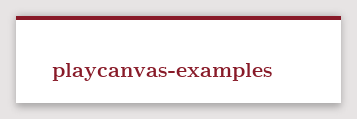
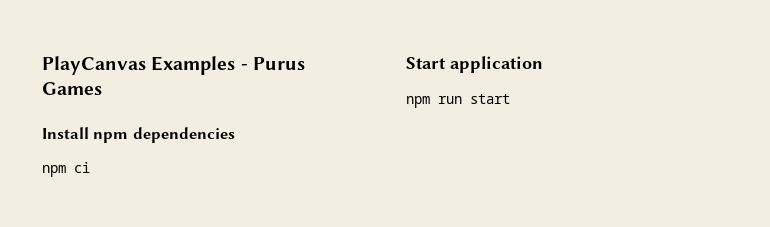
- playcanvas-examples
+ PlayCanvas Examples - Purus Games
+ Install npm dependencies
+ npm ci
+ Start application
+ npm run start

